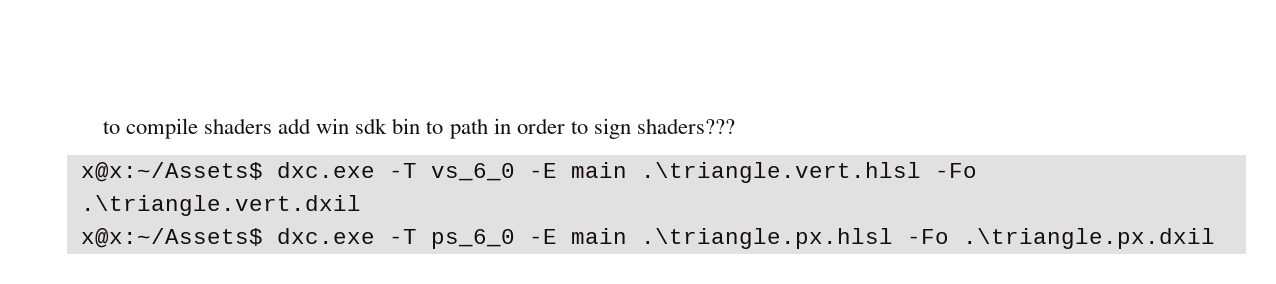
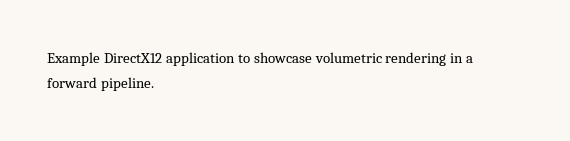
- to compile shaders add win sdk bin to path in order to sign shaders???
- x@x:~/Assets$ dxc.exe -T vs_6_0 -E main .\triangle.vert.hlsl -Fo .\triangle.vert.dxil
- x@x:~/Assets$ dxc.exe -T ps_6_0 -E main .\triangle.px.hlsl -Fo .\triangle.px.dxil
+ Example DirectX12 application to showcase volumetric rendering in a forward pipeline.

